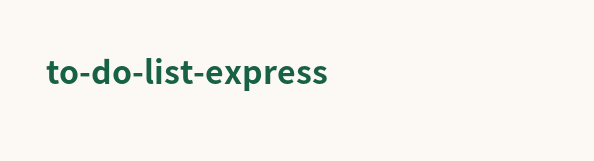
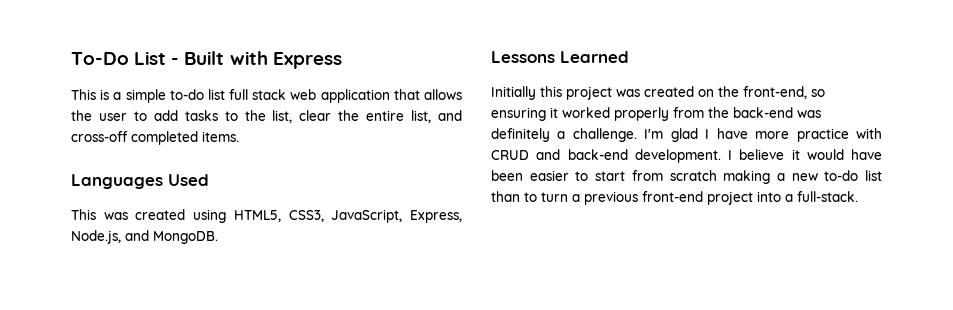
- to-do-list-express
+ To-Do List - Built with Express
+ This is a simple to-do list full stack web application that allows the user to add tasks to the list, clear the entire list, and cross-off completed items.
+ Languages Used
+ This was created using HTML5, CSS3, JavaScript, Express, Node.js, and MongoDB.
+ Lessons Learned
+ Initially this project was created on the front-end, so ensuring it worked properly from the back-end was definitely a challenge. I'm glad I have more practice with CRUD and back-end development. I believe it would have been easier to start from scratch making a new to-do list than to turn a previous front-end project into a full-stack.

